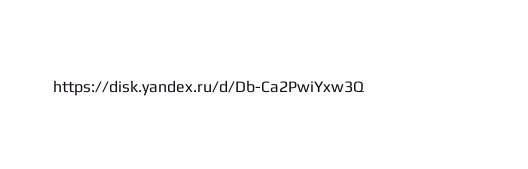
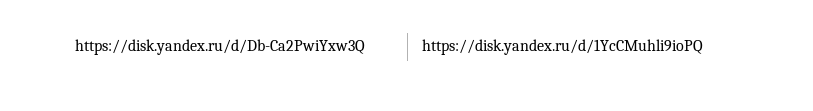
- https://disk.yandex.ru/d/Db-Ca2PwiYxw3Q
+ https://disk.yandex.ru/d/Db-Ca2PwiYxw3Q https://disk.yandex.ru/d/1YcCMuhli9ioPQ

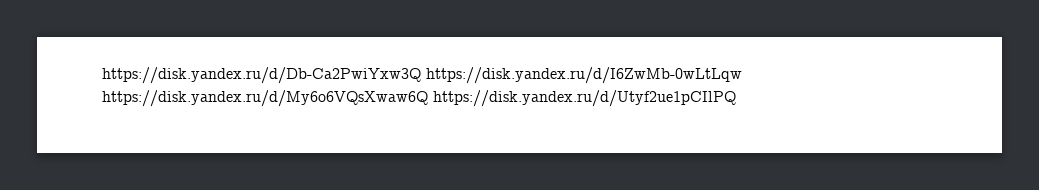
- https://disk.yandex.ru/d/Db-Ca2PwiYxw3Q https://disk.yandex.ru/d/1YcCMuhli9ioPQ
+ https://disk.yandex.ru/d/Db-Ca2PwiYxw3Q https://disk.yandex.ru/d/I6ZwMb-0wLtLqw https://disk.yandex.ru/d/My6o6VQsXwaw6Q https://disk.yandex.ru/d/Utyf2ue1pCIlPQ

